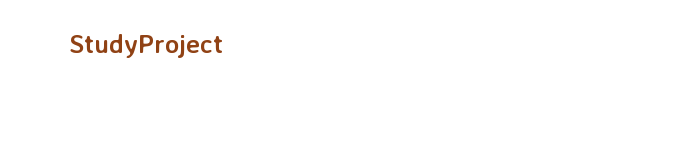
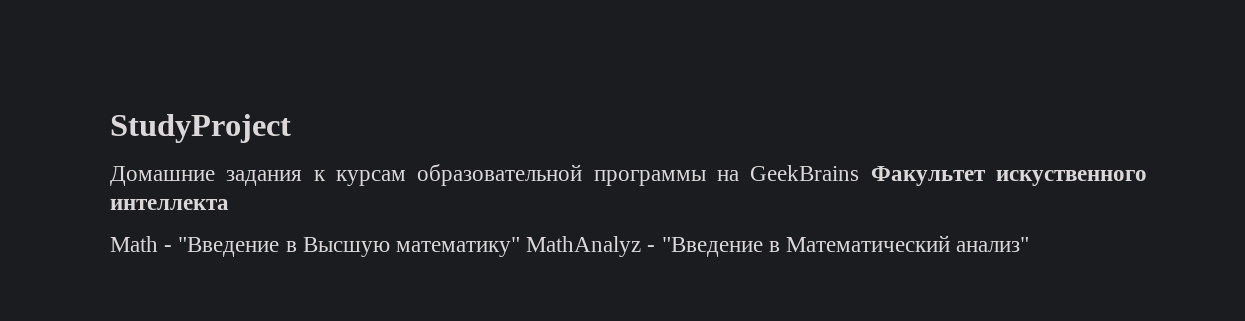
+ Домашние задания к курсам образовательной программы на GeekBrains Факультет искуственного интеллекта
+ Math - "Введение в Высшую математику" MathAnalyz - "Введение в Математический анализ"

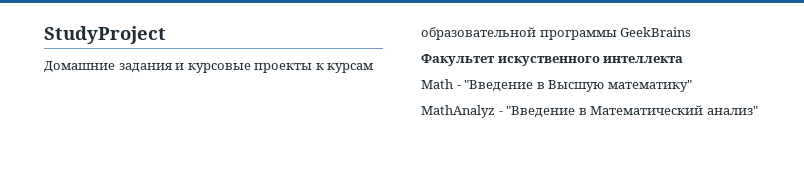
- Домашние задания к курсам образовательной программы на GeekBrains Факультет искуственного интеллекта
+ Домашние задания и курсовые проекты к курсам образовательной программы GeekBrains
+ Факультет искуственного интеллекта
- Math - "Введение в Высшую математику" MathAnalyz - "Введение в Математический анализ"
+ Math - "Введение в Высшую математику"
+ MathAnalyz - "Введение в Математический анализ"

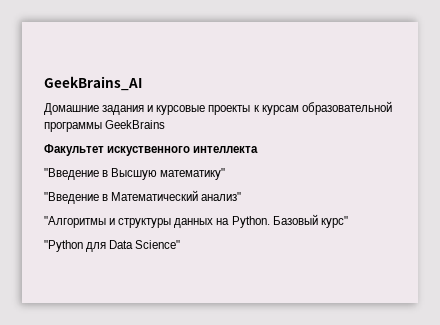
- StudyProject
+ GeekBrains_AI
- Math - "Введение в Высшую математику"
+ "Введение в Высшую математику"
- MathAnalyz - "Введение в Математический анализ"
+ "Введение в Математический анализ"
+ "Алгоритмы и структуры данных на Python. Базовый курс"
+ "Python для Data Science"

